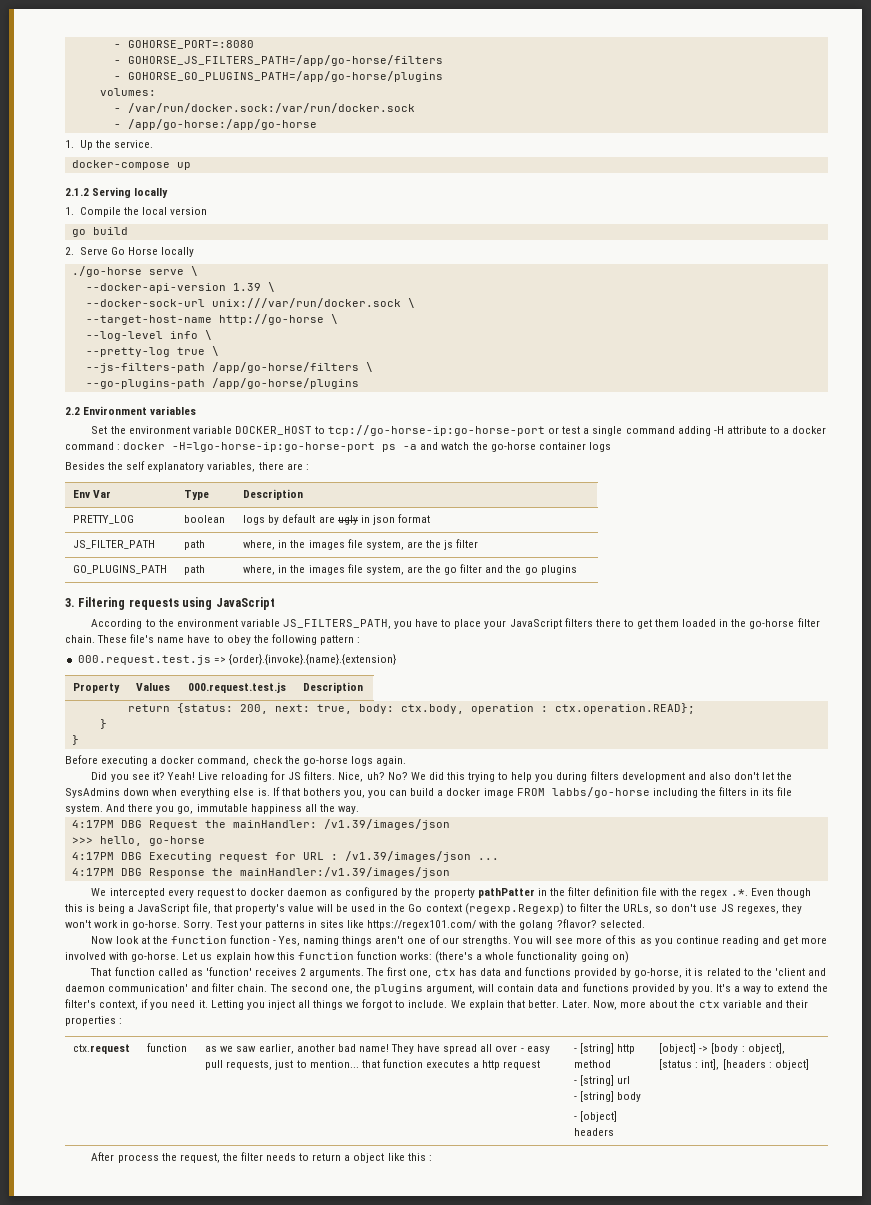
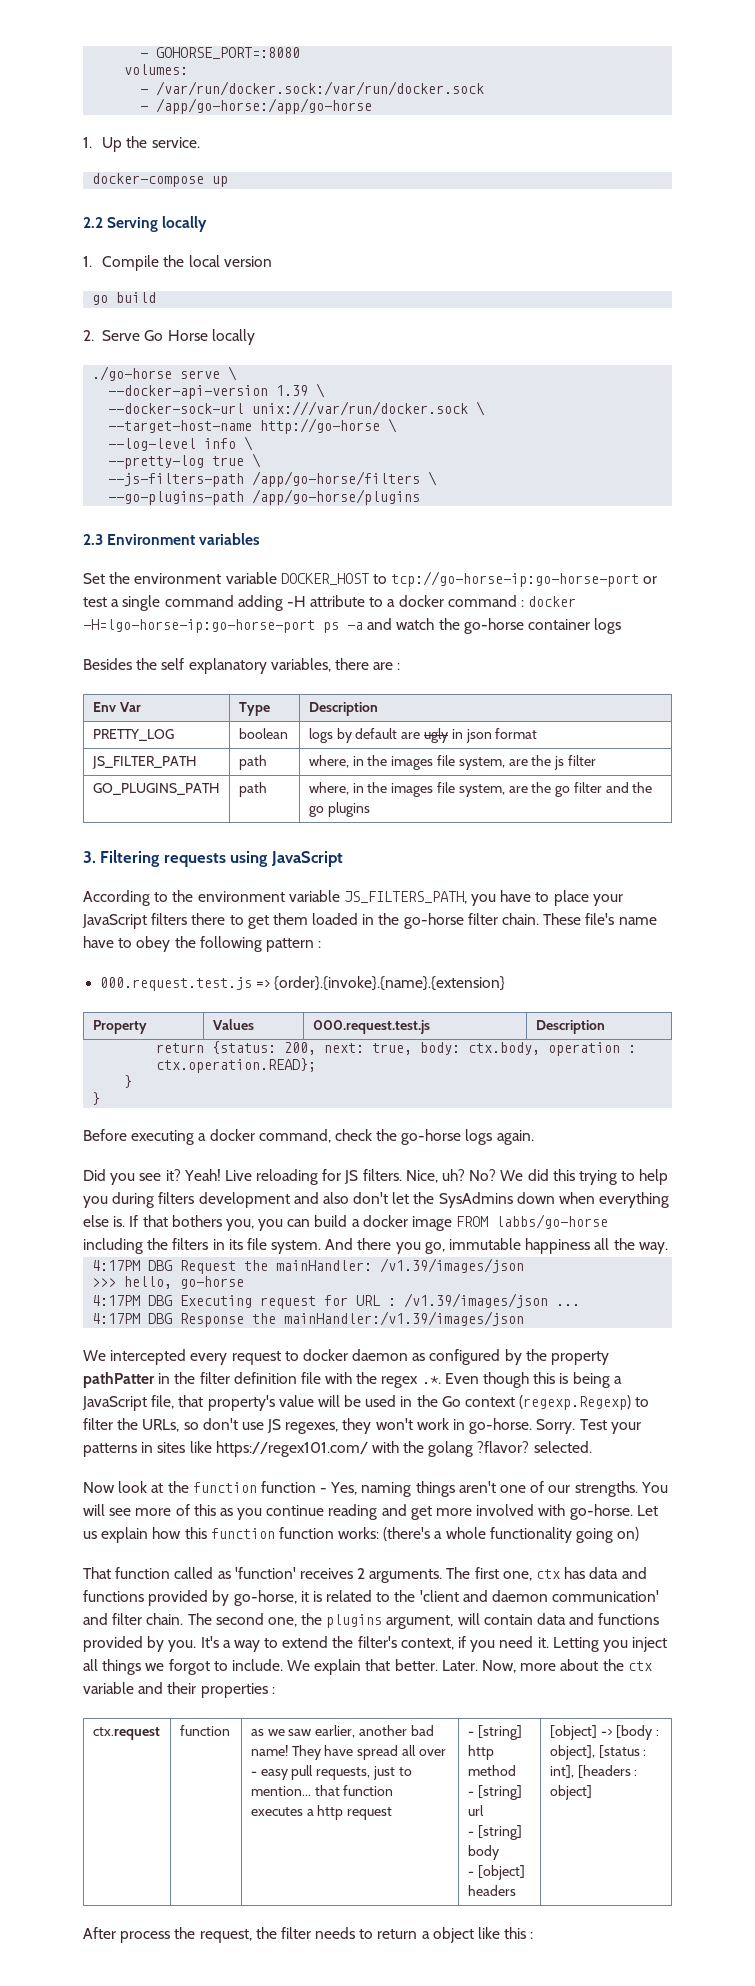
- - GOHORSE_JS_FILTERS_PATH=/app/go-horse/filters
- - GOHORSE_GO_PLUGINS_PATH=/app/go-horse/plugins
- 2.1.2 Serving locally
+ 2.2 Serving locally
- 2.2 Environment variables
+ 2.3 Environment variables

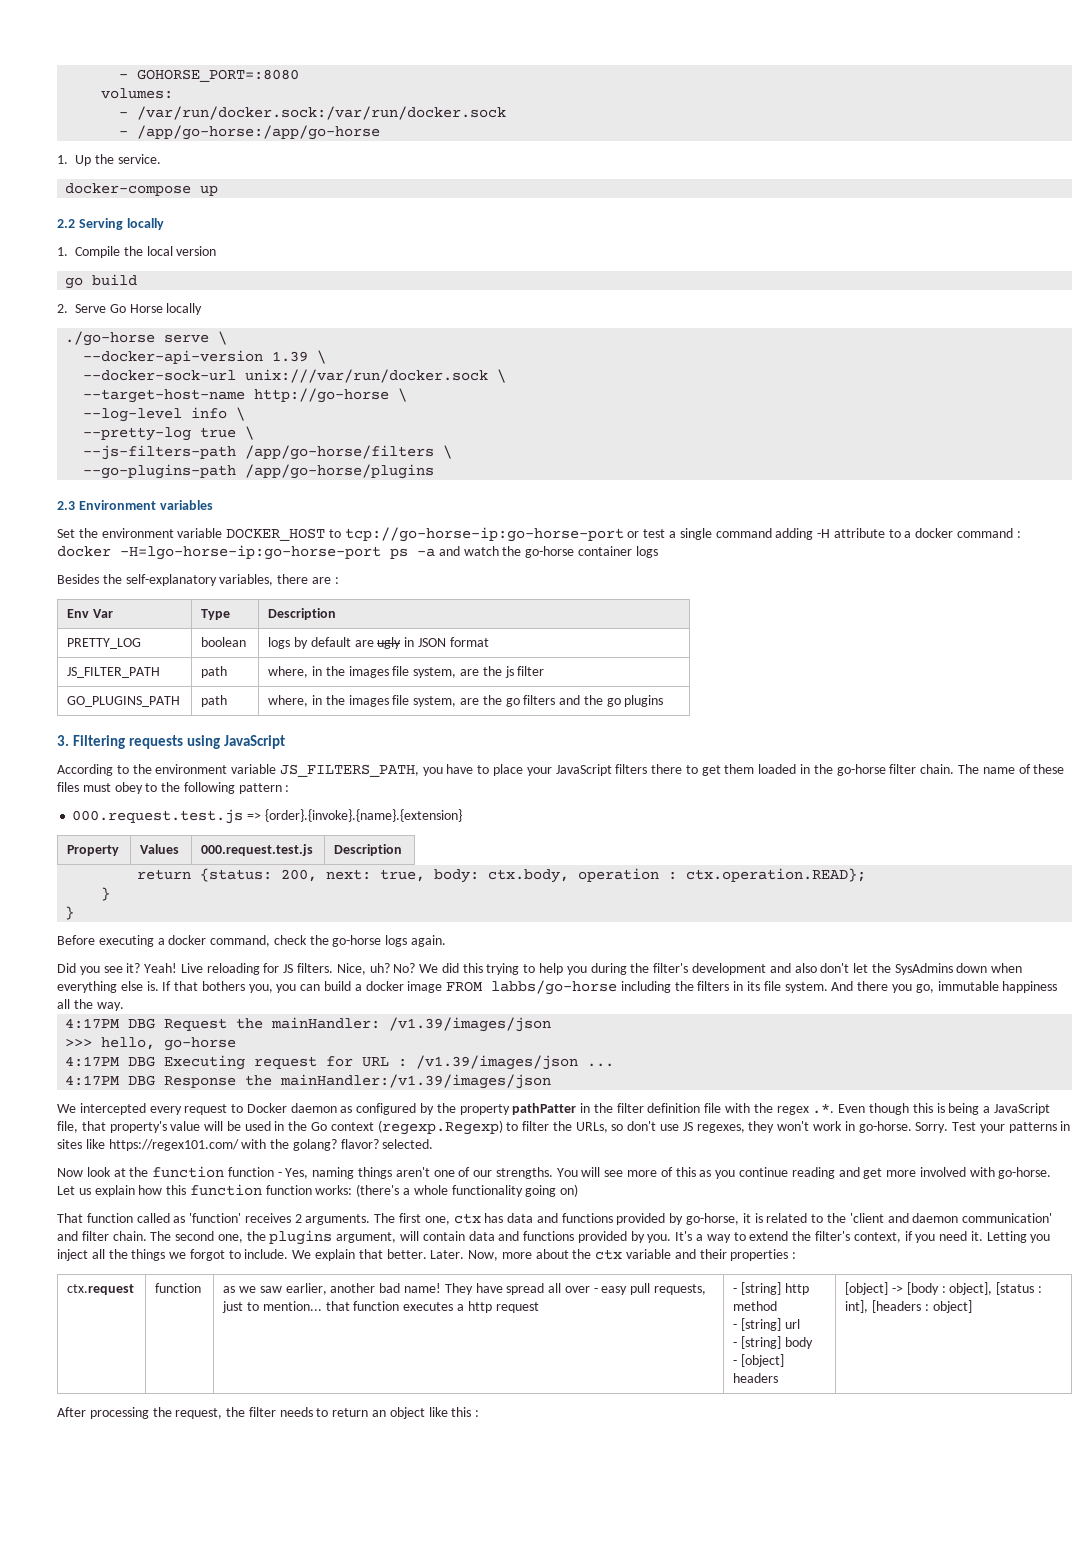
- Besides the self explanatory variables, there are :
+ Besides the self-explanatory variables, there are :
- PRETTY_LOG | boolean | logs by default are ugly in json format
+ PRETTY_LOG | boolean | logs by default are ugly in JSON format
- GO_PLUGINS_PATH | path | where, in the images file system, are the go filter and the go plugins
+ GO_PLUGINS_PATH | path | where, in the images file system, are the go filters and the go plugins
- These file's name have to obey the following pattern :
+ The name of these files must obey to the following pattern :
- We did this trying to help you during filters development and also don't let the SysAdmins down when everything else is.
+ We did this trying to help you during the filter's development and also don't let the SysAdmins down when everything else is.
- We intercepted every request to docker daemon as configured by the property pathPatter in the filter definition file with the regex .*. Even though this is being a JavaScript file, that property's value will be used in the Go context (regexp.Regexp) to filter the URLs, so don't use JS regexes, they won't work in go-horse.
+ We intercepted every request to Docker daemon as configured by the property pathPatter in the filter definition file with the regex .*. Even though this is being a JavaScript file, that property's value will be used in the Go context (regexp.Regexp) to filter the URLs, so don't use JS regexes, they won't work in go-horse.
- Test your patterns in sites like https://regex101.com/ with the golang ?flavor? selected.
+ Test your patterns in sites like https://regex101.com/ with the golang? flavor? selected.
- Letting you inject all things we forgot to include.
+ Letting you inject all the things we forgot to include.
- After process the request, the filter needs to return a object like this :
+ After processing the request, the filter needs to return an object like this :

